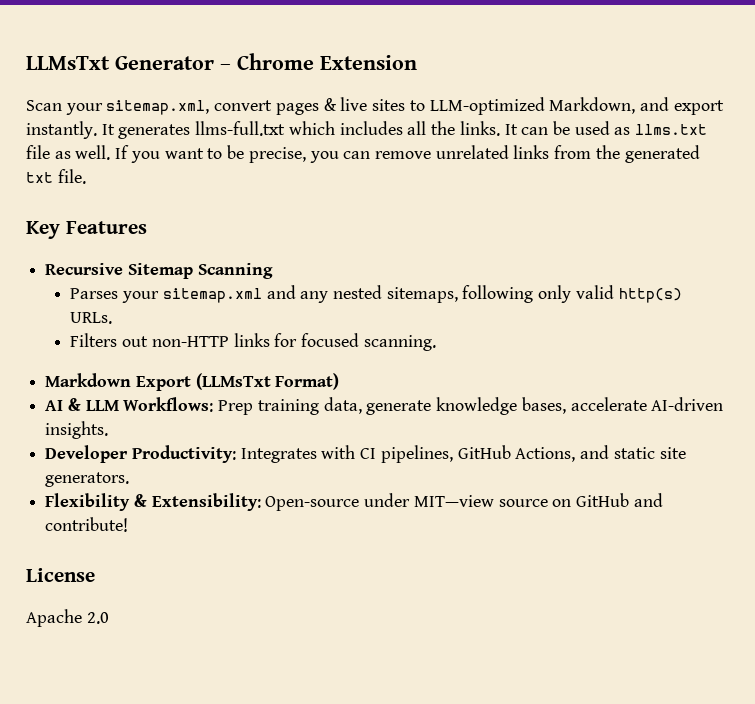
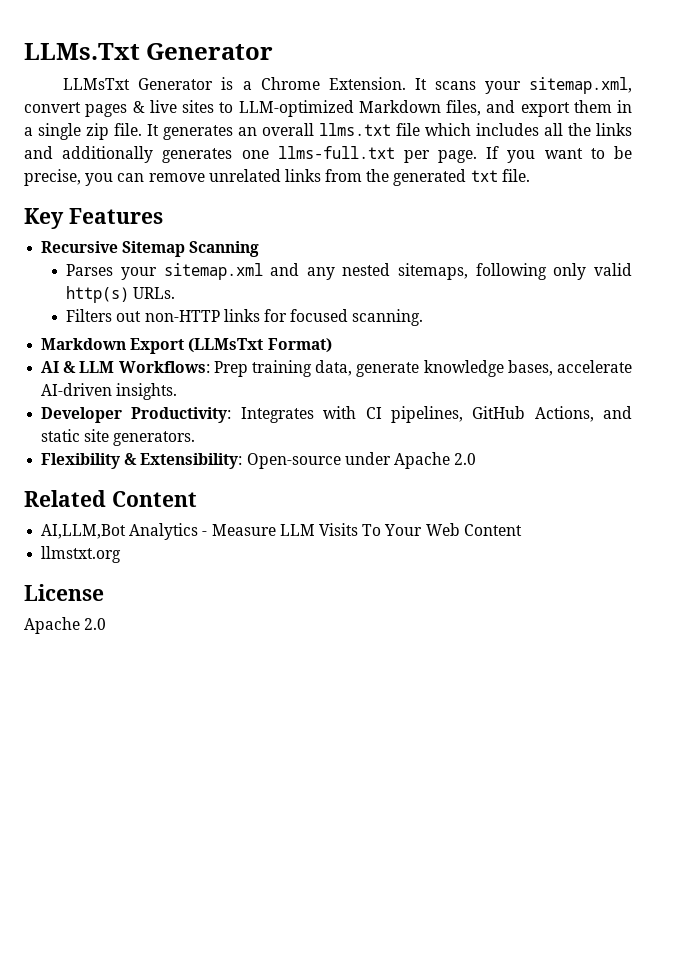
- LLMsTxt Generator – Chrome Extension
- Scan your sitemap.xml, convert pages & live sites to LLM-optimized Markdown, and export instantly. It generates llms-full.txt which includes all the links. It can be used as llms.txt file as well.
+ LLMs.Txt Generator
+ LLMsTxt Generator is a Chrome Extension. It scans your sitemap.xml, convert pages & live sites to LLM-optimized Markdown files, and export them in a single zip file. It generates an overall llms.txt file which includes all the links and additionally generates one llms-full.txt per page.
- Flexibility & Extensibility: Open-source under MIT—view source on GitHub and contribute!
+ Flexibility & Extensibility: Open-source under Apache 2.0
+ Related Content
+ AI,LLM,Bot Analytics - Measure LLM Visits To Your Web Content
+ llmstxt.org

